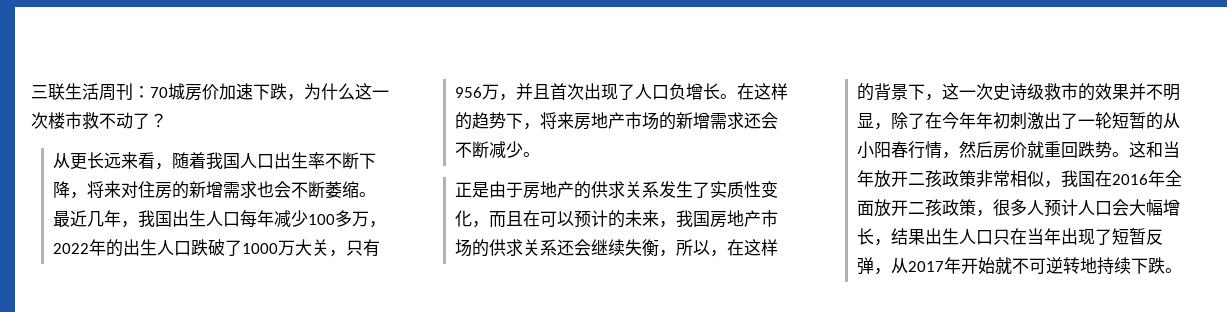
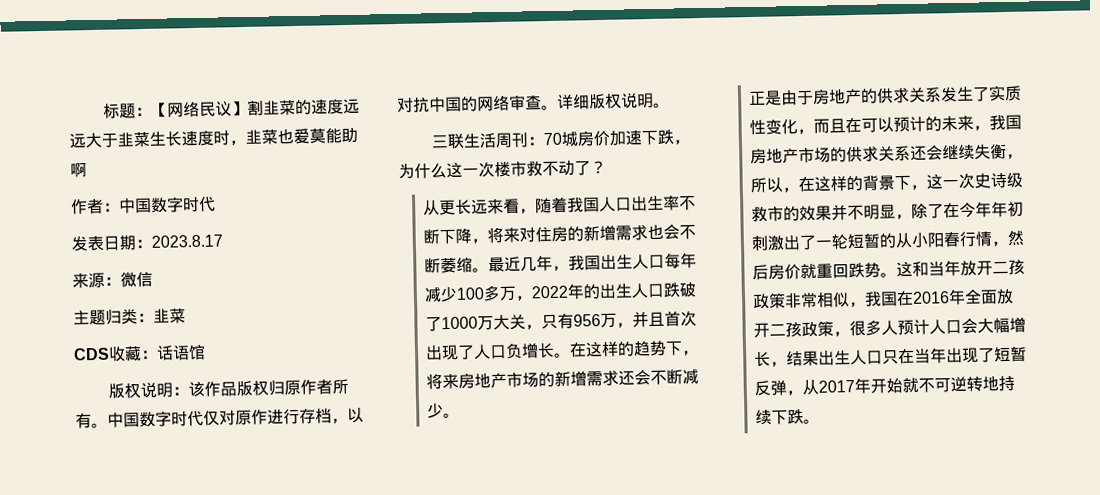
+ 标题：【网络民议】割韭菜的速度远远大于韭菜生长速度时，韭菜也爱莫能助啊
+ 作者：中国数字时代
+ 发表日期：2023.8.17
+ 来源：微信
+ 主题归类：韭菜
+ CDS收藏：话语馆
+ 版权说明：该作品版权归原作者所有。中国数字时代仅对原作进行存档，以对抗中国的网络审查。详细版权说明。

